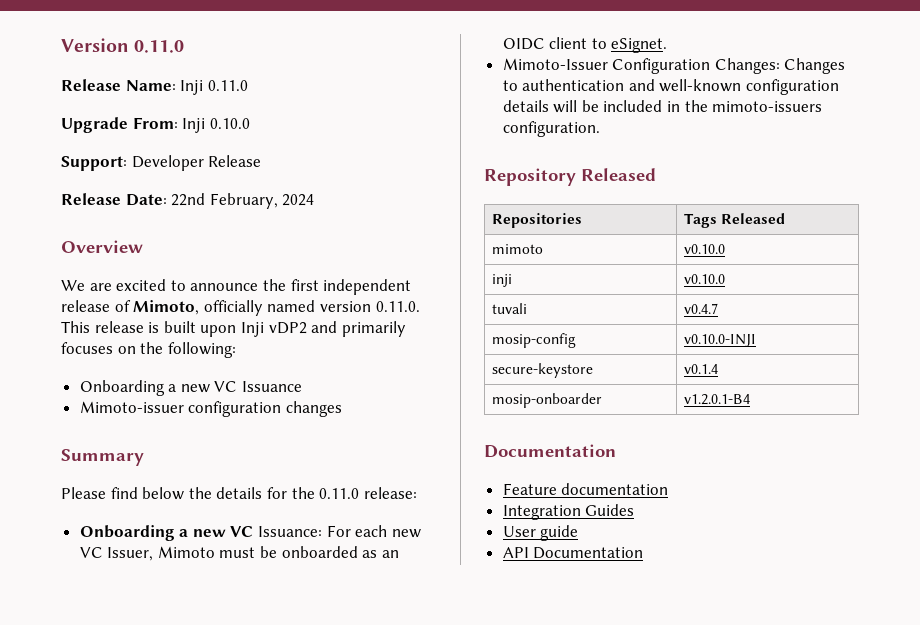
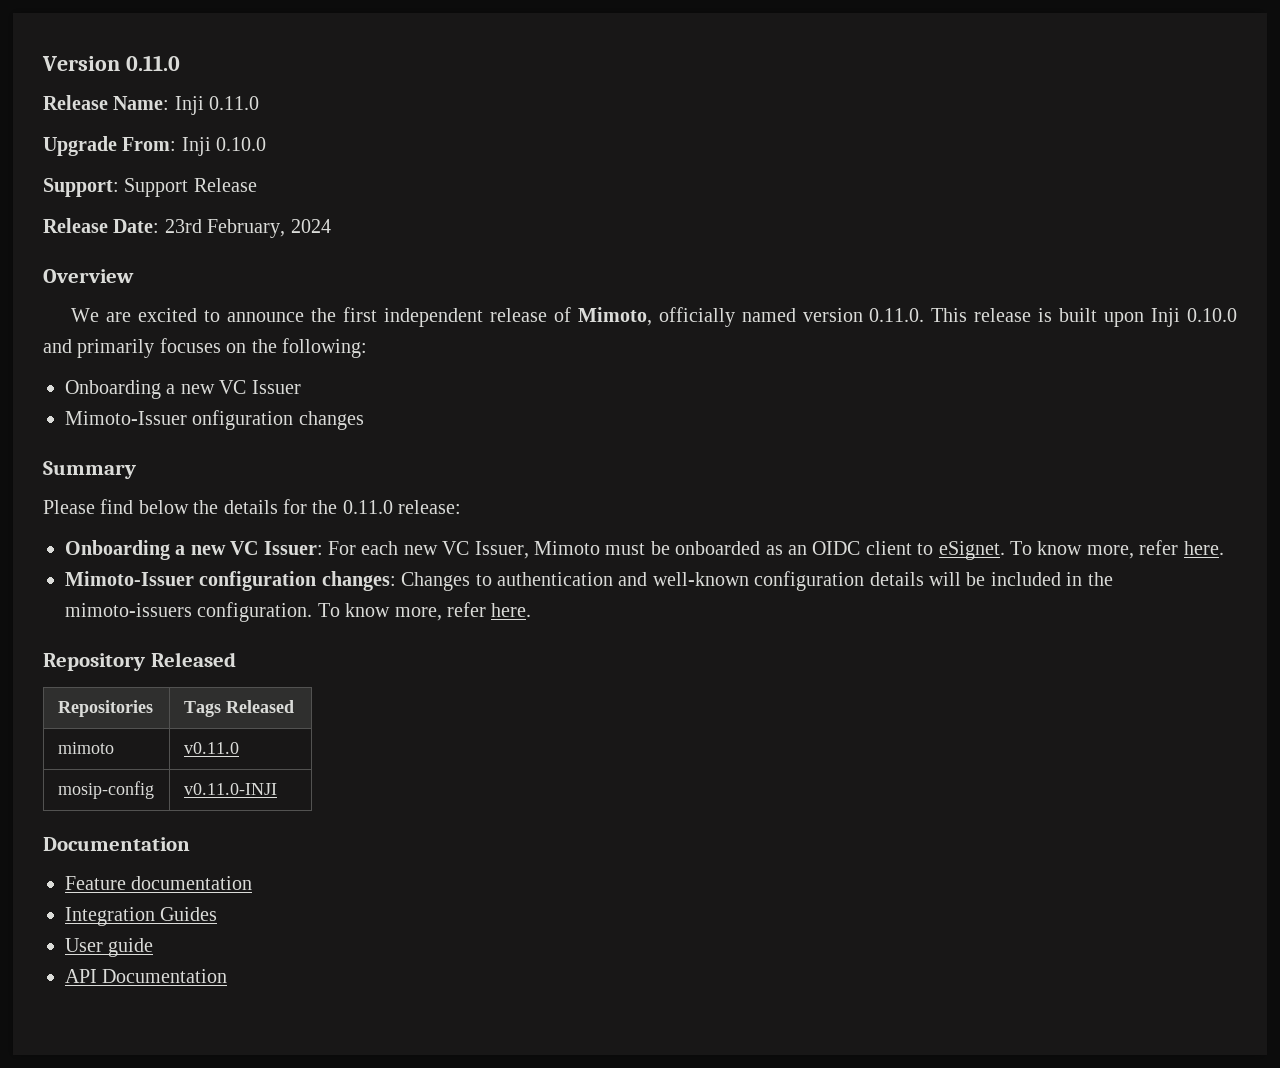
- Support: Developer Release
+ Support: Support Release
- Release Date: 22nd February, 2024
+ Release Date: 23rd February, 2024
- We are excited to announce the first independent release of Mimoto, officially named version 0.11.0. This release is built upon Inji vDP2 and primarily focuses on the following:
+ We are excited to announce the first independent release of Mimoto, officially named version 0.11.0. This release is built upon Inji 0.10.0 and primarily focuses on the following:
- Onboarding a new VC Issuance
- Mimoto-issuer configuration changes
+ Onboarding a new VC Issuer
+ Mimoto-Issuer onfiguration changes
- Onboarding a new VC Issuance: For each new VC Issuer, Mimoto must be onboarded as an OIDC client to eSignet.
- Mimoto-Issuer Configuration Changes: Changes to authentication and well-known configuration details will be included in the mimoto-issuers configuration.
+ Onboarding a new VC Issuer: For each new VC Issuer, Mimoto must be onboarded as an OIDC client to eSignet. To know more, refer here.
+ Mimoto-Issuer configuration changes: Changes to authentication and well-known configuration details will be included in the mimoto-issuers configuration. To know more, refer here.
- mimoto | v0.10.0
- inji | v0.10.0
- tuvali | v0.4.7
- mosip-config | v0.10.0-INJI
- secure-keystore | v0.1.4
- mosip-onboarder | v1.2.0.1-B4
+ mimoto | v0.11.0
+ mosip-config | v0.11.0-INJI

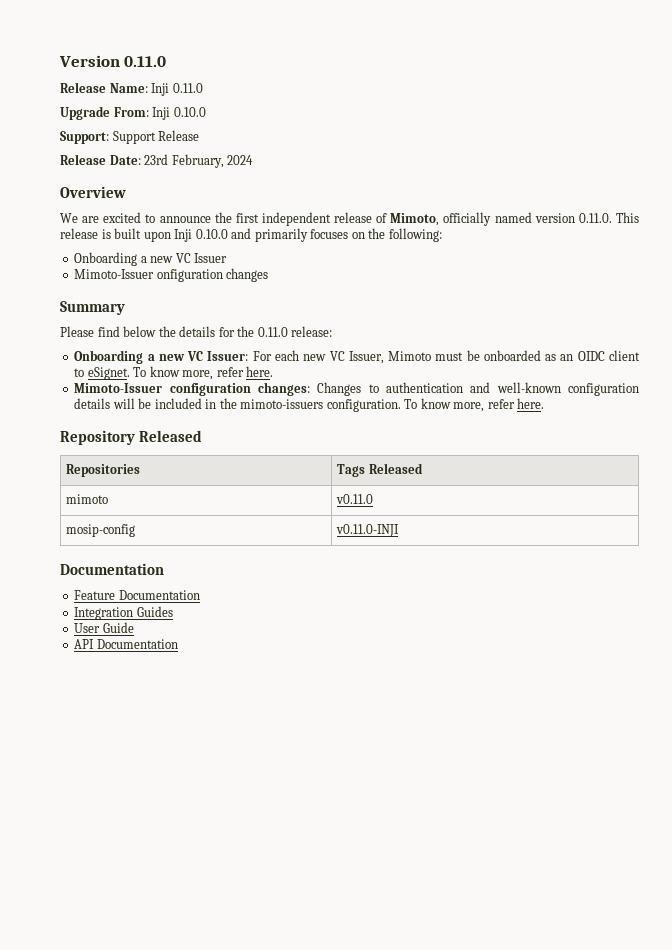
- Feature documentation
+ Feature Documentation
- User guide
+ User Guide

